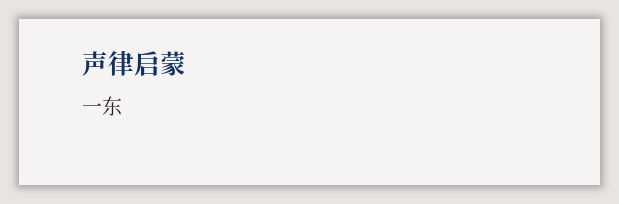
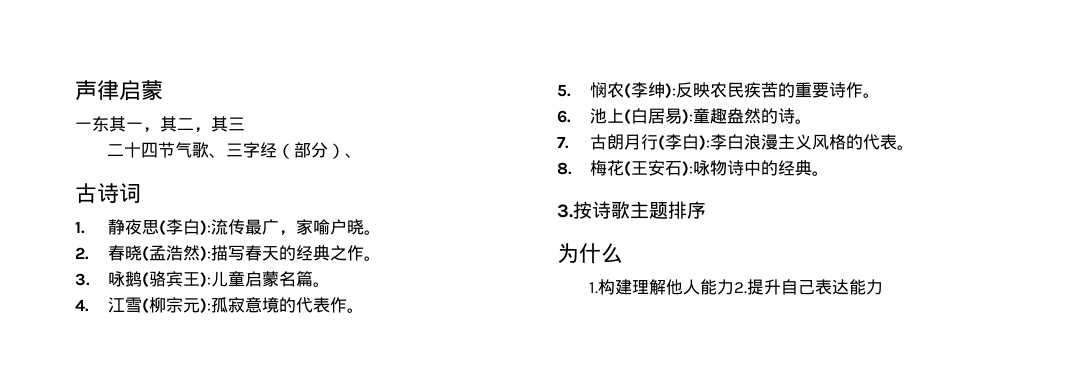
- 一东
+ 一东其一，其二，其三
+ 二十四节气歌、三字经（部分）、
+ 古诗词
+ 1.静夜思(李白):流传最广，家喻户晓。
+ 2.春晓(孟浩然):描写春天的经典之作。
+ 3.咏鹅(骆宾王):儿童启蒙名篇。
+ 4.江雪(柳宗元):孤寂意境的代表作。
+ 5.悯农(李绅):反映农民疾苦的重要诗作。
+ 6.池上(白居易):童趣盎然的诗。
+ 7.古朗月行(李白):李白浪漫主义风格的代表。
+ 8.梅花(王安石):咏物诗中的经典。
+ 3.按诗歌主题排序
+ 为什么
+ 1.构建理解他人能力2.提升自己表达能力

